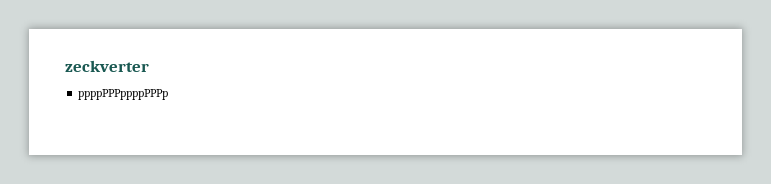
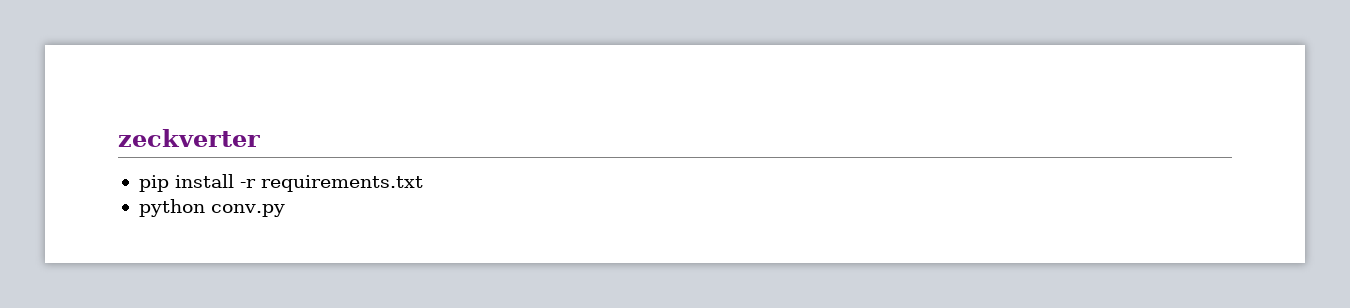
- ppppPPPppppPPPp
+ pip install -r requirements.txt
+ python conv.py

